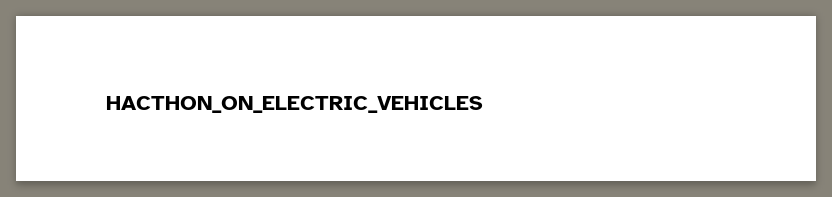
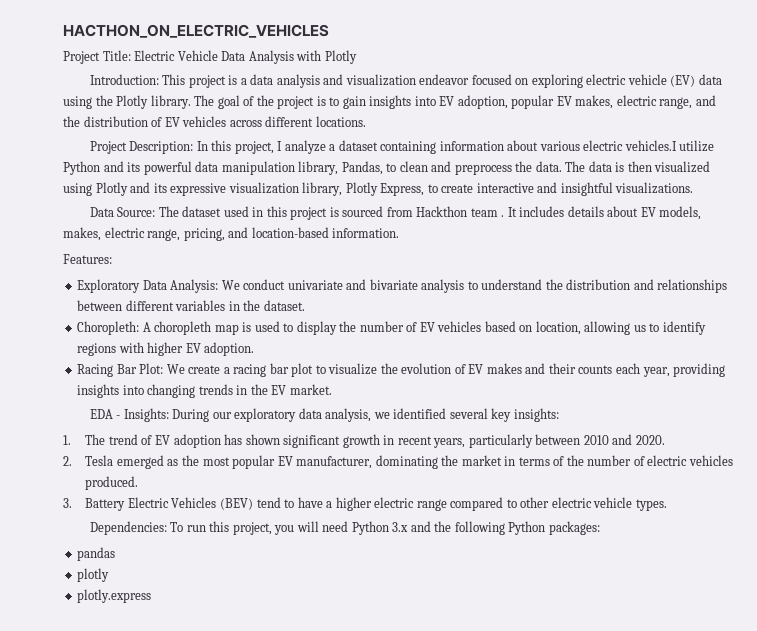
+ Project Title: Electric Vehicle Data Analysis with Plotly
+ Introduction: This project is a data analysis and visualization endeavor focused on exploring electric vehicle (EV) data using the Plotly library. The goal of the project is to gain insights into EV adoption, popular EV makes, electric range, and the distribution of EV vehicles across different locations.
+ Project Description: In this project, I analyze a dataset containing information about various electric vehicles.I utilize Python and its powerful data manipulation library, Pandas, to clean and preprocess the data. The data is then visualized using Plotly and its expressive visualization library, Plotly Express, to create interactive and insightful visualizations.
+ Data Source: The dataset used in this project is sourced from Hackthon team . It includes details about EV models, makes, electric range, pricing, and location-based information.
+ Features:
+ Exploratory Data Analysis: We conduct univariate and bivariate analysis to understand the distribution and relationships between different variables in the dataset.
+ Choropleth: A choropleth map is used to display the number of EV vehicles based on location, allowing us to identify regions with higher EV adoption.
+ Racing Bar Plot: We create a racing bar plot to visualize the evolution of EV makes and their counts each year, providing insights into changing trends in the EV market.
+ EDA - Insights: During our exploratory data analysis, we identified several key insights:
+ 1. The trend of EV adoption has shown significant growth in recent years, particularly between 2010 and 2020.
+ 2. Tesla emerged as the most popular EV manufacturer, dominating the market in terms of the number of electric vehicles produced.
+ 3. Battery Electric Vehicles (BEV) tend to have a higher electric range compared to other electric vehicle types.
+ Dependencies: To run this project, you will need Python 3.x and the following Python packages:
+ pandas
+ plotly
+ plotly.express

